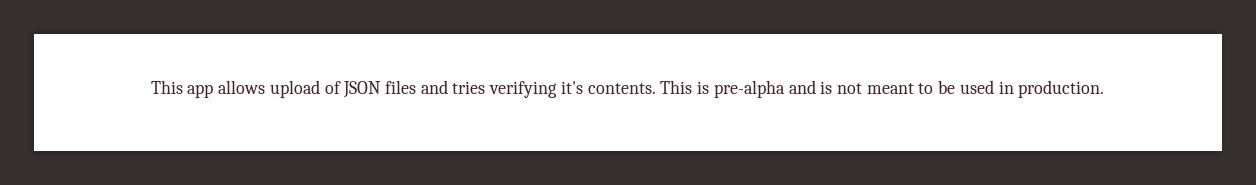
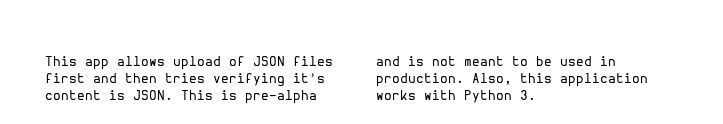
- This app allows upload of JSON files and tries verifying it's contents.
+ This app allows upload of JSON files first and then tries verifying it's content is JSON.
+ Also, this application works with Python 3.

